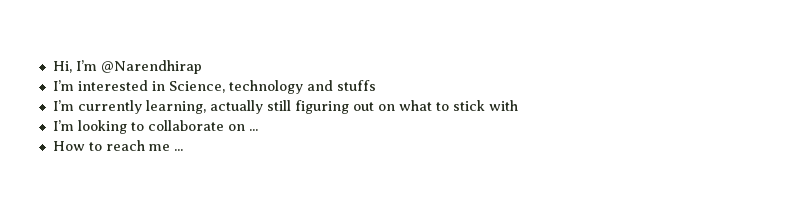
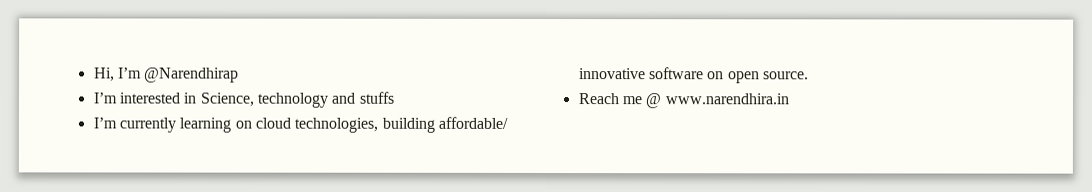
- I’m currently learning, actually still figuring out on what to stick with
- I’m looking to collaborate on ...
- How to reach me ...
+ I’m currently learning on cloud technologies, building affordable/ innovative software on open source.
+ Reach me @ www.narendhira.in

